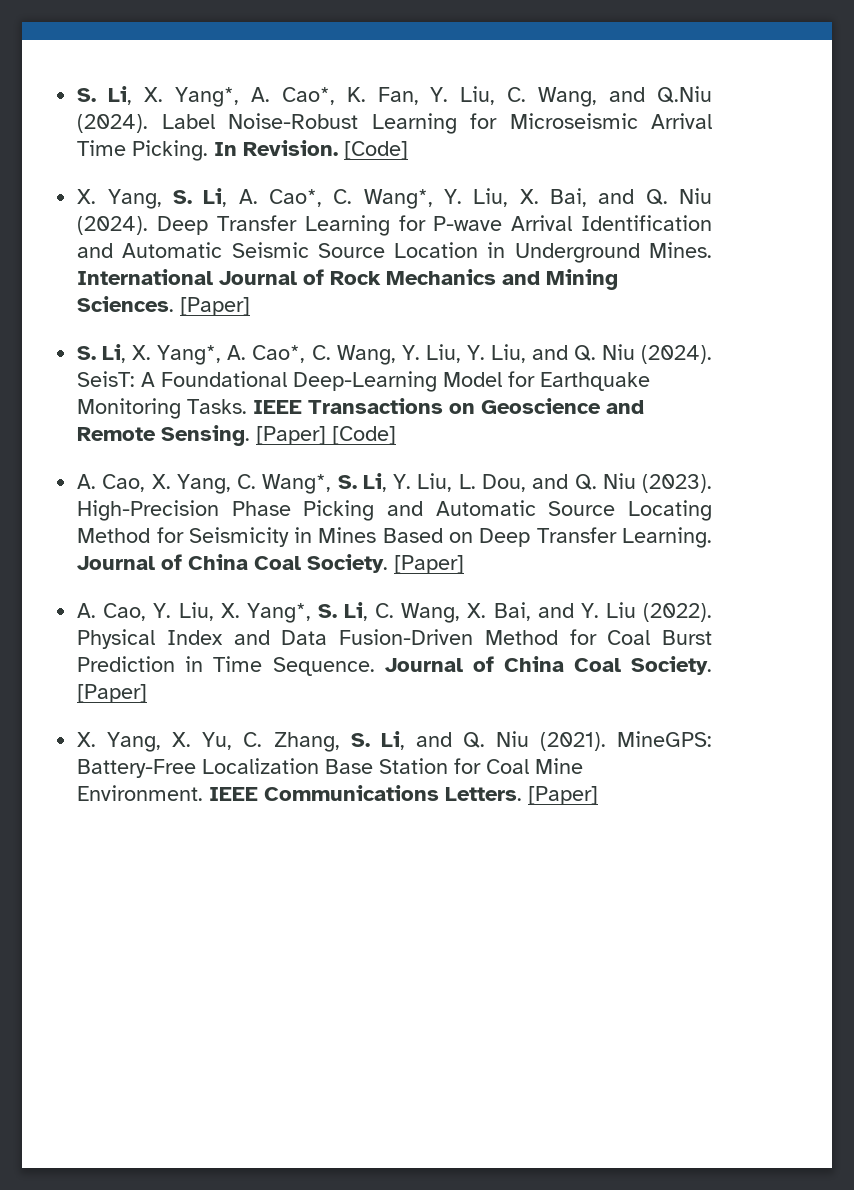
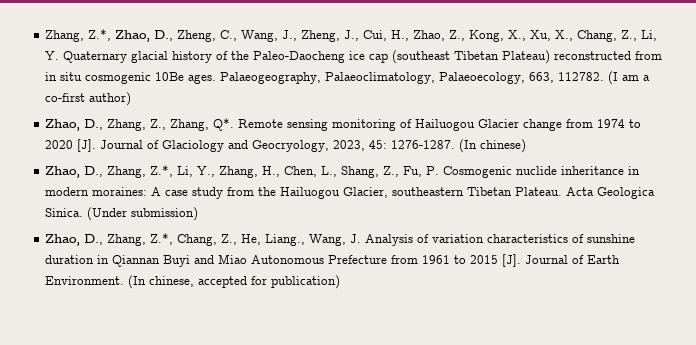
- S. Li, X. Yang*, A. Cao*, K. Fan, Y. Liu, C. Wang, and Q.Niu (2024). Label Noise-Robust Learning for Microseismic Arrival Time Picking. In Revision. [Code]
- X. Yang, S. Li, A. Cao*, C. Wang*, Y. Liu, X. Bai, and Q. Niu (2024). Deep Transfer Learning for P-wave Arrival Identification and Automatic Seismic Source Location in Underground Mines. International Journal of Rock Mechanics and Mining Sciences. [Paper]
- S. Li, X. Yang*, A. Cao*, C. Wang, Y. Liu, Y. Liu, and Q. Niu (2024). SeisT: A Foundational Deep-Learning Model for Earthquake Monitoring Tasks. IEEE Transactions on Geoscience and Remote Sensing. [Paper] [Code]
- A. Cao, X. Yang, C. Wang*, S. Li, Y. Liu, L. Dou, and Q. Niu (2023). High-Precision Phase Picking and Automatic Source Locating Method for Seismicity in Mines Based on Deep Transfer Learning. Journal of China Coal Society. [Paper]
- A. Cao, Y. Liu, X. Yang*, S. Li, C. Wang, X. Bai, and Y. Liu (2022). Physical Index and Data Fusion-Driven Method for Coal Burst Prediction in Time Sequence. Journal of China Coal Society. [Paper]
- X. Yang, X. Yu, C. Zhang, S. Li, and Q. Niu (2021). MineGPS: Battery-Free Localization Base Station for Coal Mine Environment. IEEE Communications Letters. [Paper]
+ Zhang, Z.*, Zhao, D., Zheng, C., Wang, J., Zheng, J., Cui, H., Zhao, Z., Kong, X., Xu, X., Chang, Z., Li, Y. Quaternary glacial history of the Paleo-Daocheng ice cap (southeast Tibetan Plateau) reconstructed from in situ cosmogenic 10Be ages. Palaeogeography, Palaeoclimatology, Palaeoecology, 663, 112782. (I am a co-first author)
+ Zhao, D., Zhang, Z., Zhang, Q*. Remote sensing monitoring of Hailuogou Glacier change from 1974 to 2020 [J]. Journal of Glaciology and Geocryology, 2023, 45: 1276-1287. (In chinese)
+ Zhao, D., Zhang, Z.*, Li, Y., Zhang, H., Chen, L., Shang, Z., Fu, P. Cosmogenic nuclide inheritance in modern moraines: A case study from the Hailuogou Glacier, southeastern Tibetan Plateau. Acta Geologica Sinica. (Under submission)
+ Zhao, D., Zhang, Z.*, Chang, Z., He, Liang., Wang, J. Analysis of variation characteristics of sunshine duration in Qiannan Buyi and Miao Autonomous Prefecture from 1961 to 2015 [J]. Journal of Earth Environment. (In chinese, accepted for publication)

